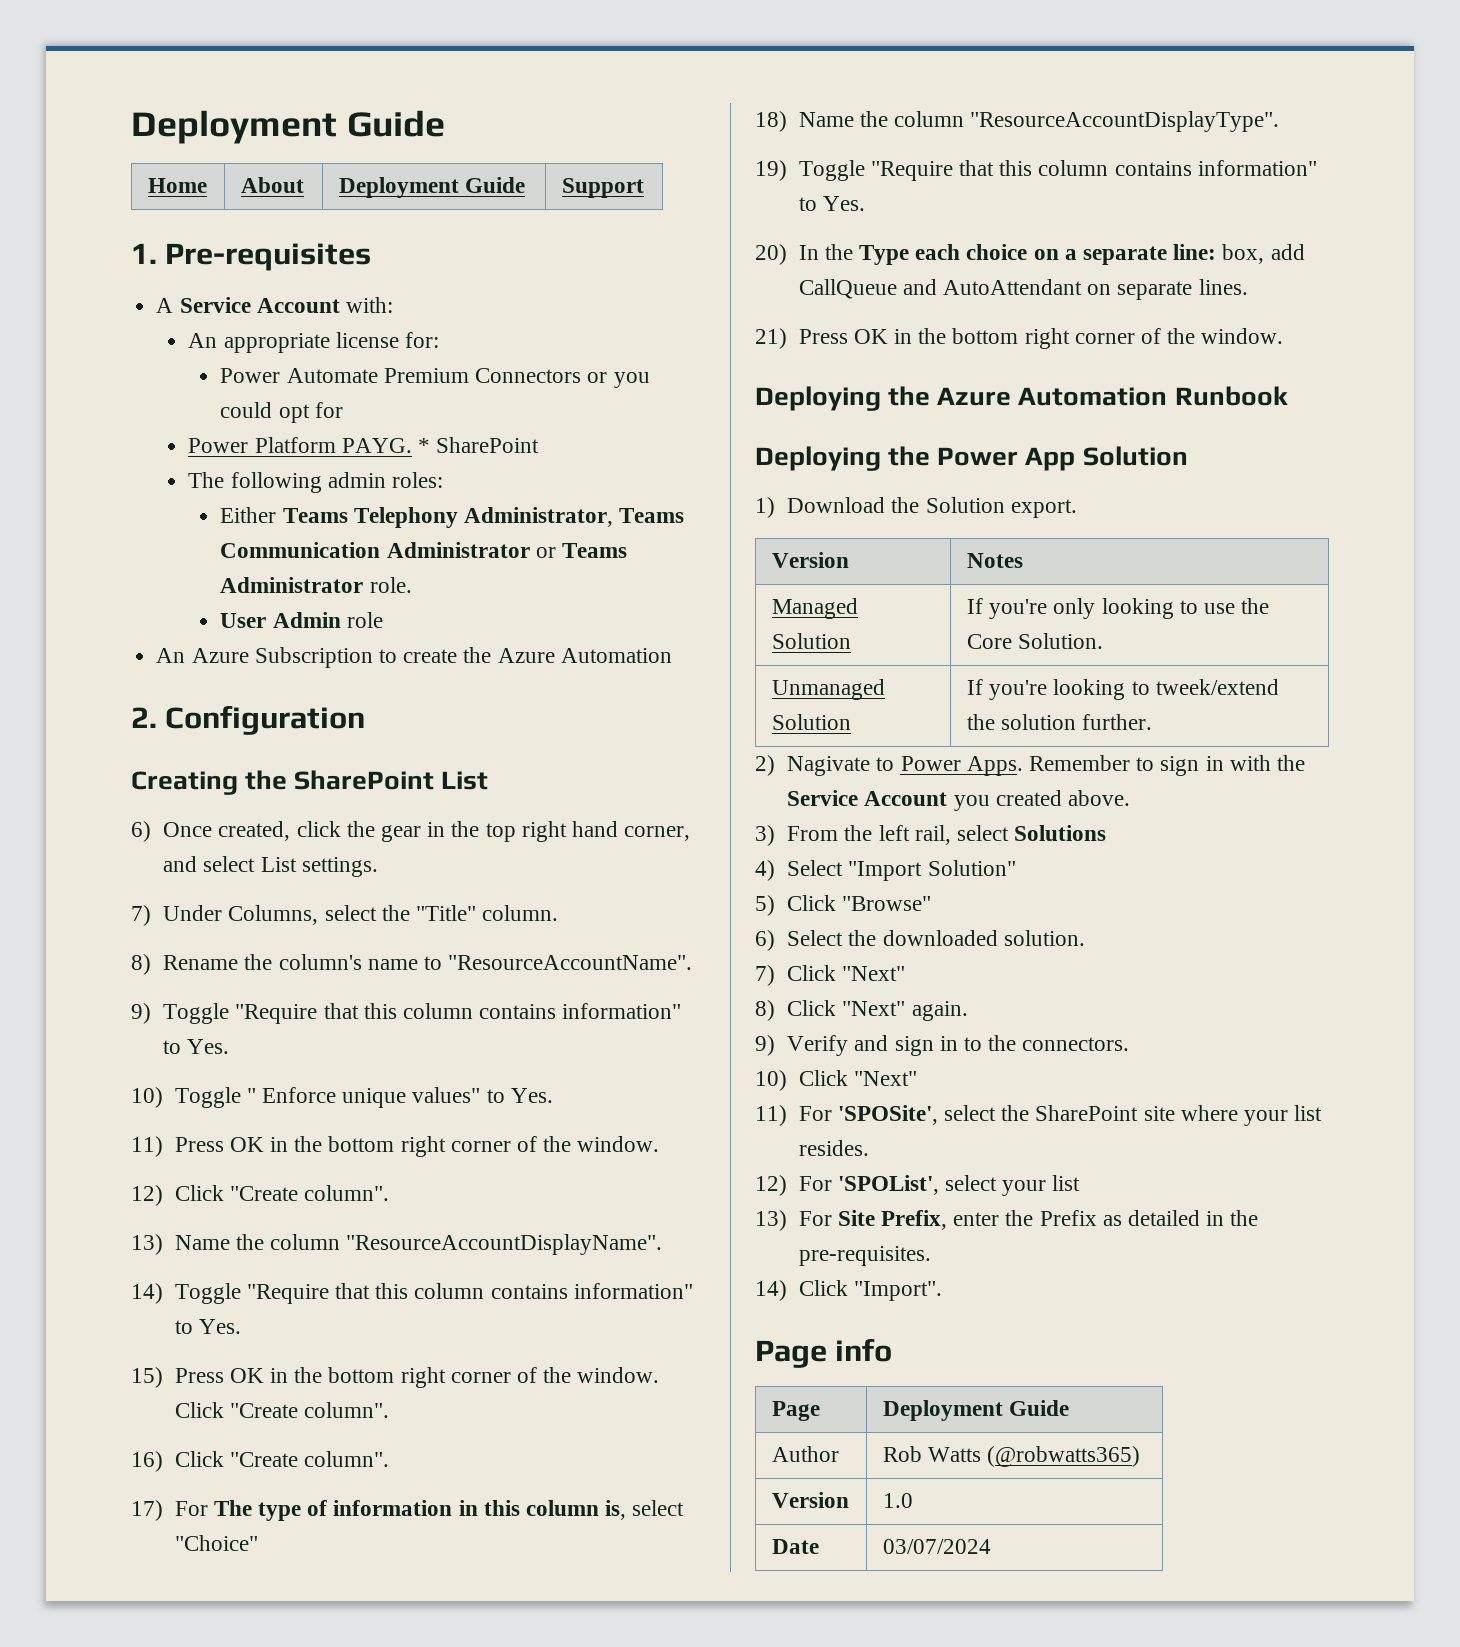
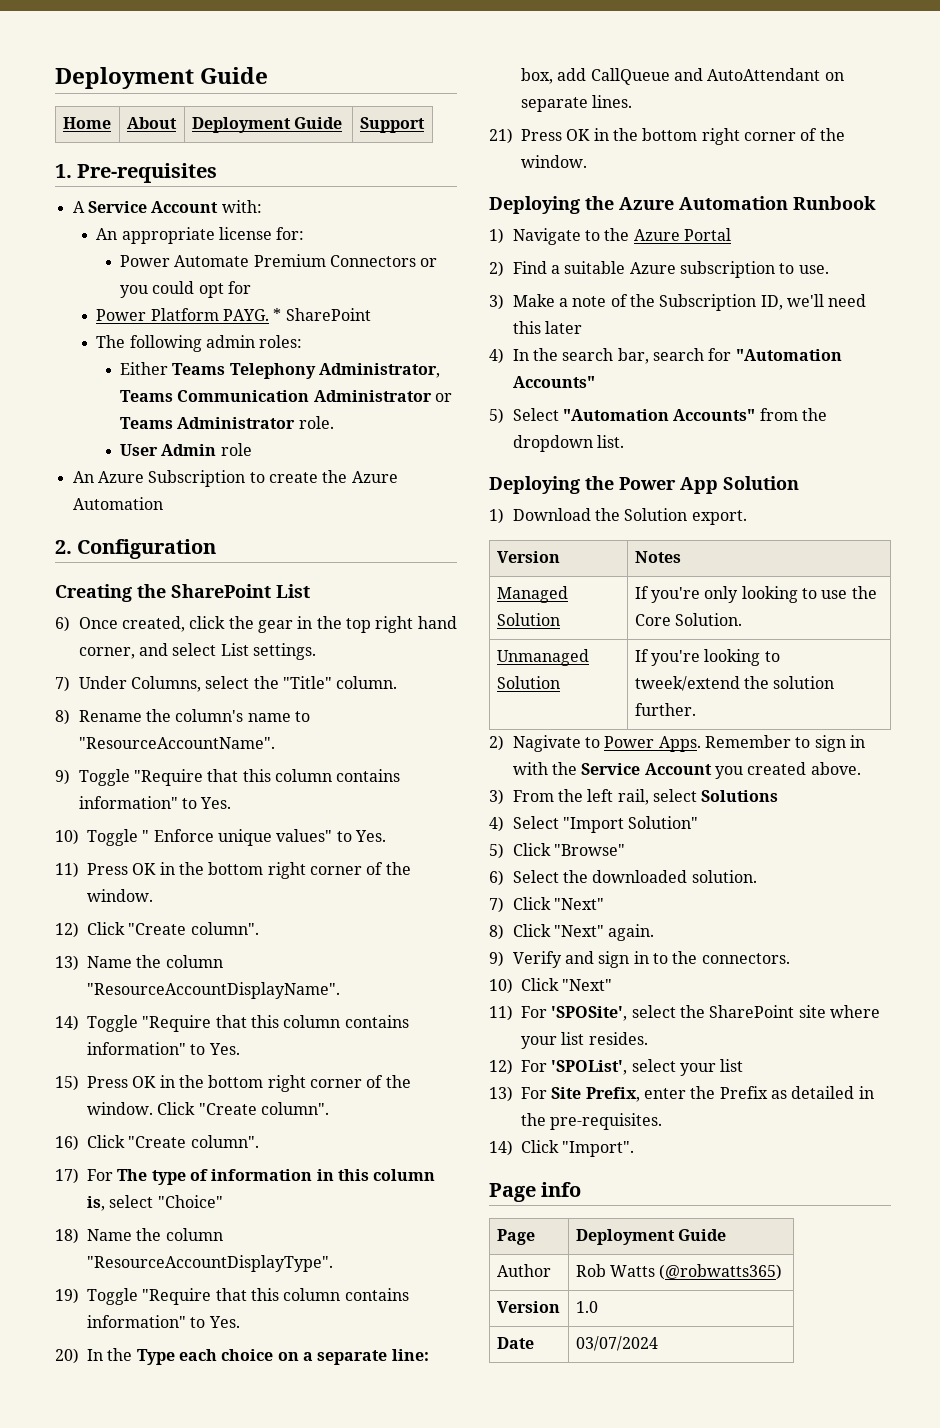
+ 1) Navigate to the Azure Portal
+ 2) Find a suitable Azure subscription to use.
+ 3) Make a note of the Subscription ID, we'll need this later
+ 4) In the search bar, search for "Automation Accounts"
+ 5) Select "Automation Accounts" from the dropdown list.

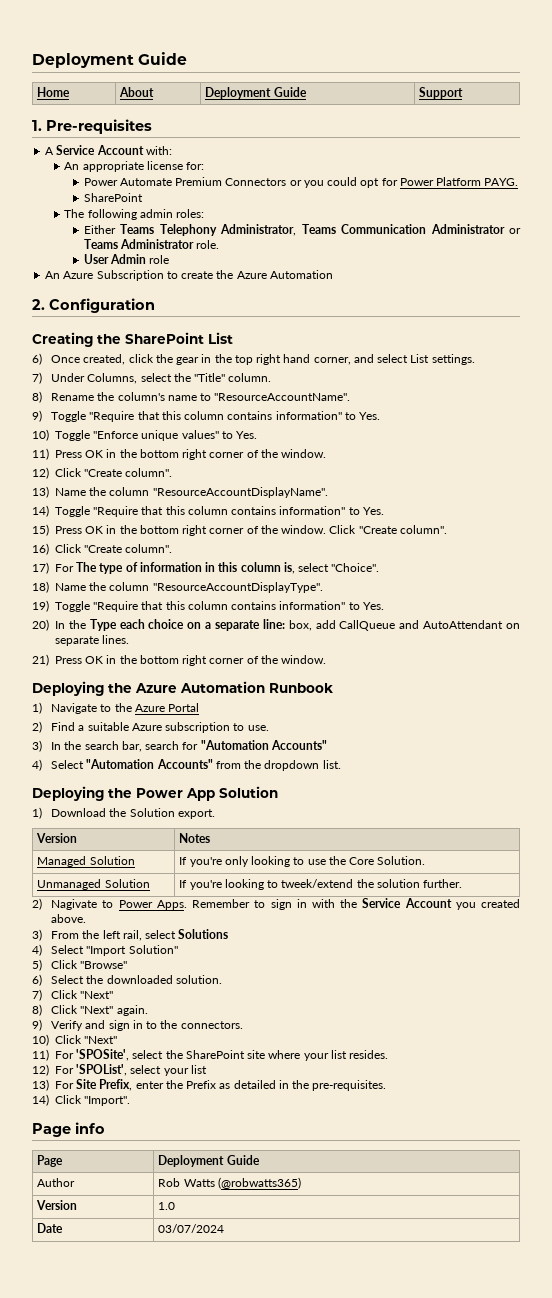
- Power Automate Premium Connectors or you could opt for
- Power Platform PAYG. * SharePoint
+ Power Automate Premium Connectors or you could opt for Power Platform PAYG.
+ SharePoint
- 10) Toggle " Enforce unique values" to Yes.
+ 10) Toggle "Enforce unique values" to Yes.
- 17) For The type of information in this column is, select "Choice"
+ 17) For The type of information in this column is, select "Choice".
- 3) Make a note of the Subscription ID, we'll need this later
- 4) In the search bar, search for "Automation Accounts"
+ 3) In the search bar, search for "Automation Accounts"
- 5) Select "Automation Accounts" from the dropdown list.
+ 4) Select "Automation Accounts" from the dropdown list.

